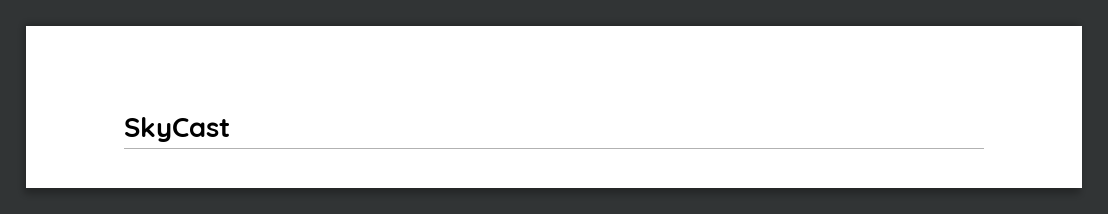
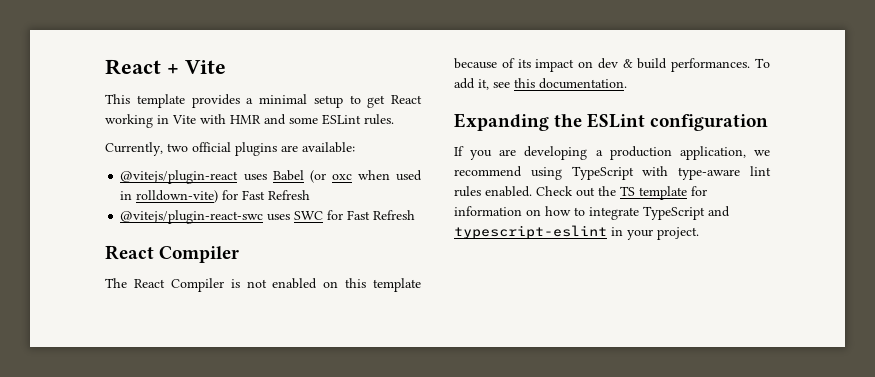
- SkyCast
+ React + Vite
+ This template provides a minimal setup to get React working in Vite with HMR and some ESLint rules.
+ Currently, two official plugins are available:
+ @vitejs/plugin-react uses Babel (or oxc when used in rolldown-vite) for Fast Refresh
+ @vitejs/plugin-react-swc uses SWC for Fast Refresh
+ React Compiler
+ The React Compiler is not enabled on this template because of its impact on dev & build performances. To add it, see this documentation.
+ Expanding the ESLint configuration
+ If you are developing a production application, we recommend using TypeScript with type-aware lint rules enabled. Check out the TS template for information on how to integrate TypeScript and typescript-eslint in your project.

